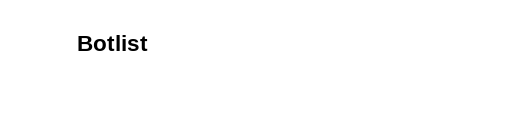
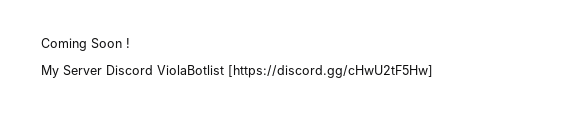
- Botlist
+ Coming Soon !
+ My Server Discord ViolaBotlist [https://discord.gg/cHwU2tF5Hw]

